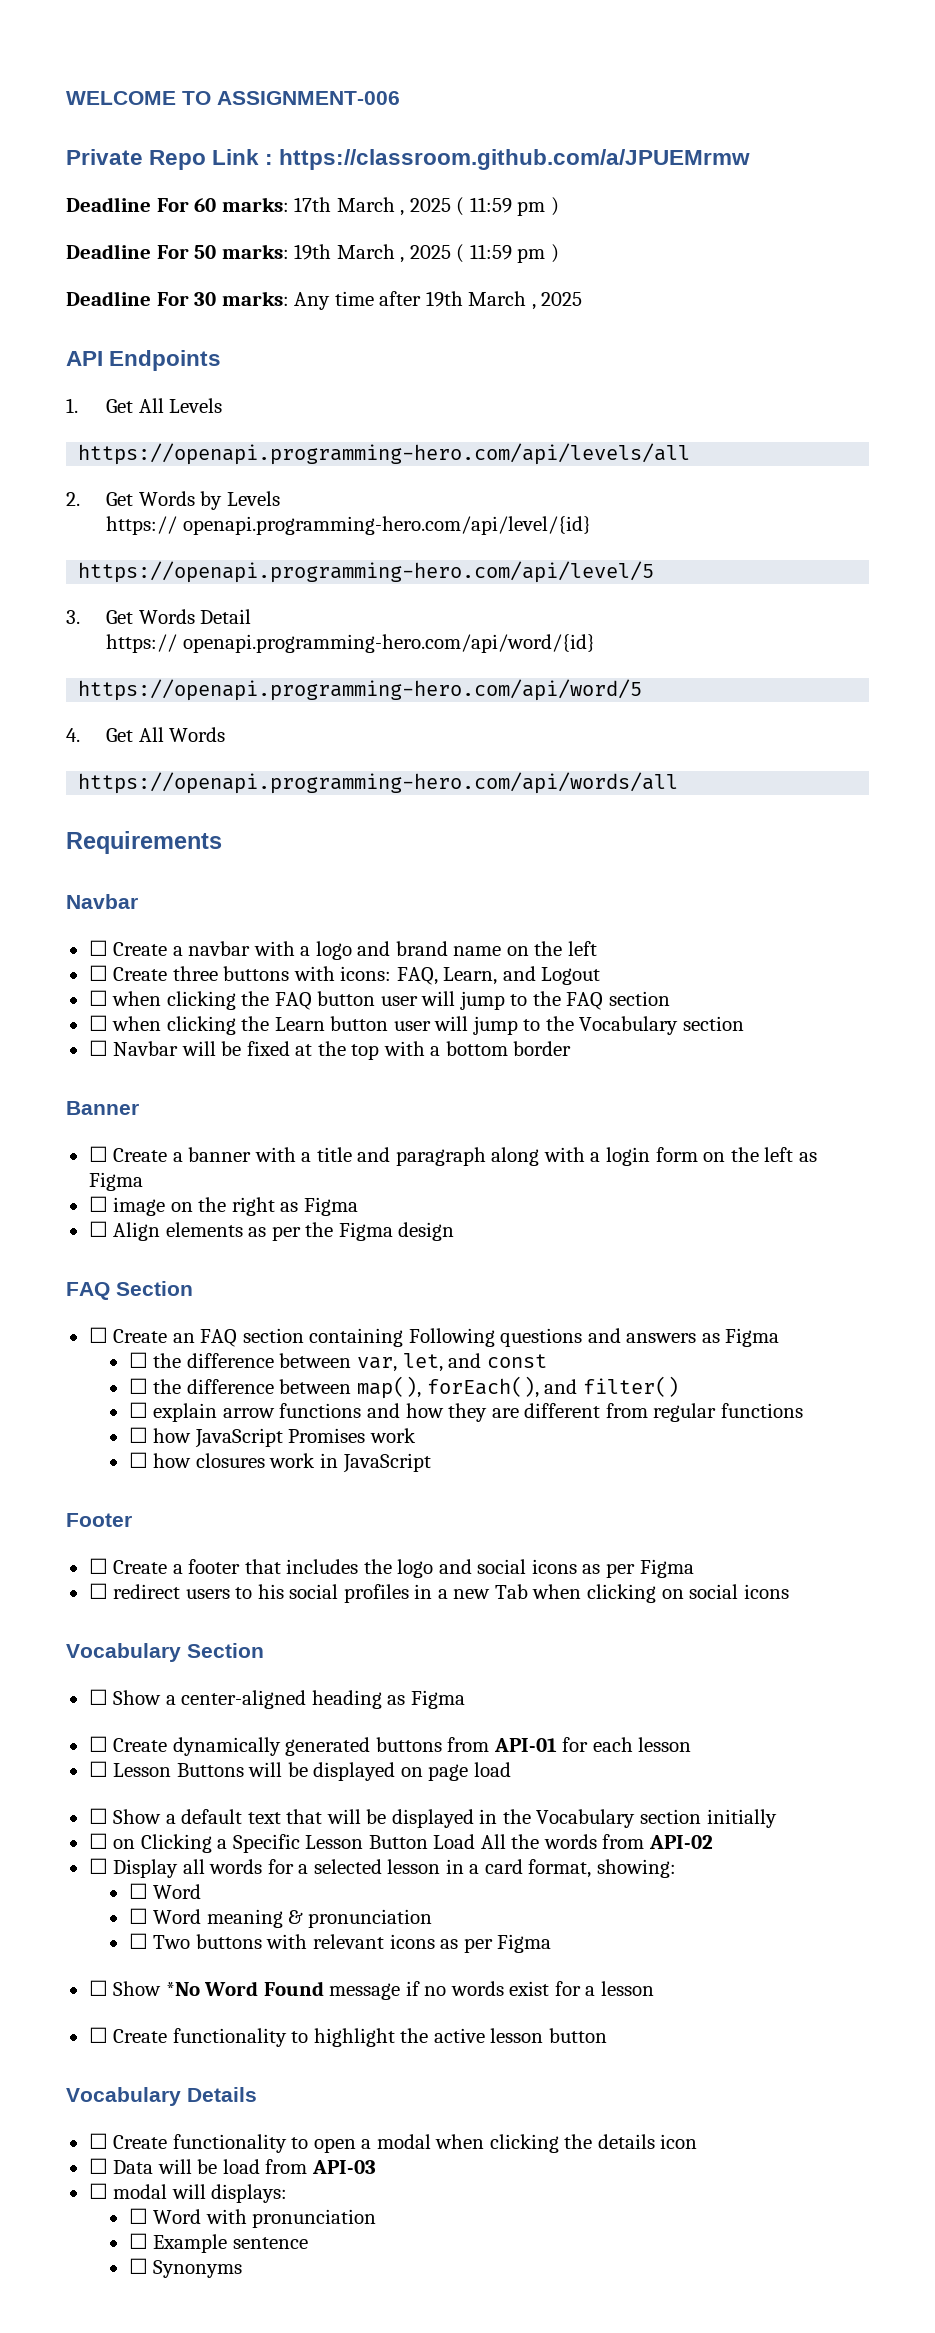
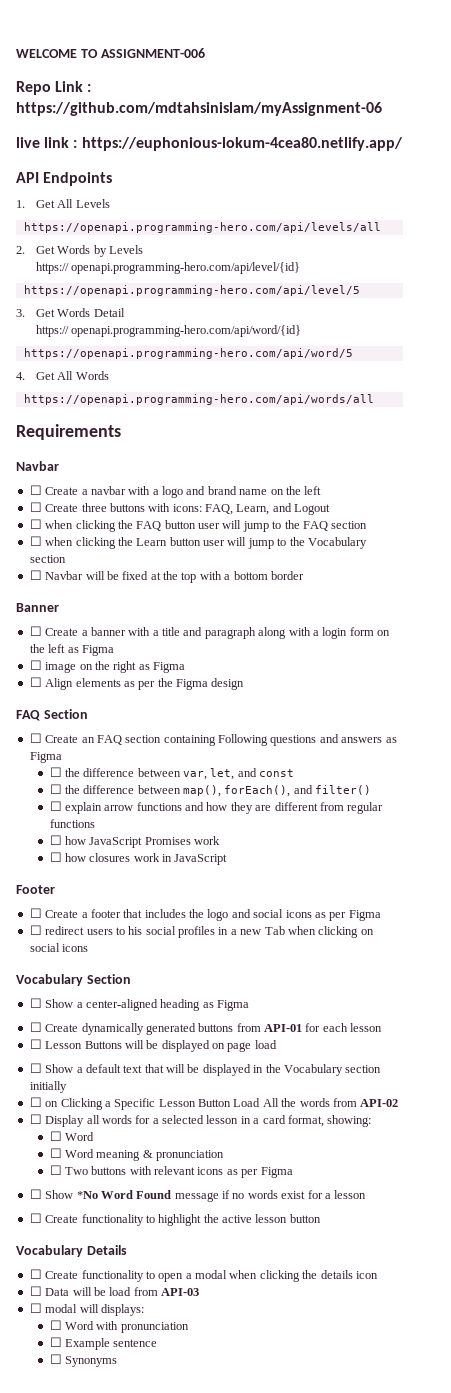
- Private Repo Link : https://classroom.github.com/a/JPUEMrmw
- Deadline For 60 marks: 17th March , 2025 ( 11:59 pm )
- Deadline For 50 marks: 19th March , 2025 ( 11:59 pm )
- Deadline For 30 marks: Any time after 19th March , 2025
+ Repo Link : https://github.com/mdtahsinislam/myAssignment-06
+ live link : https://euphonious-lokum-4cea80.netlify.app/

